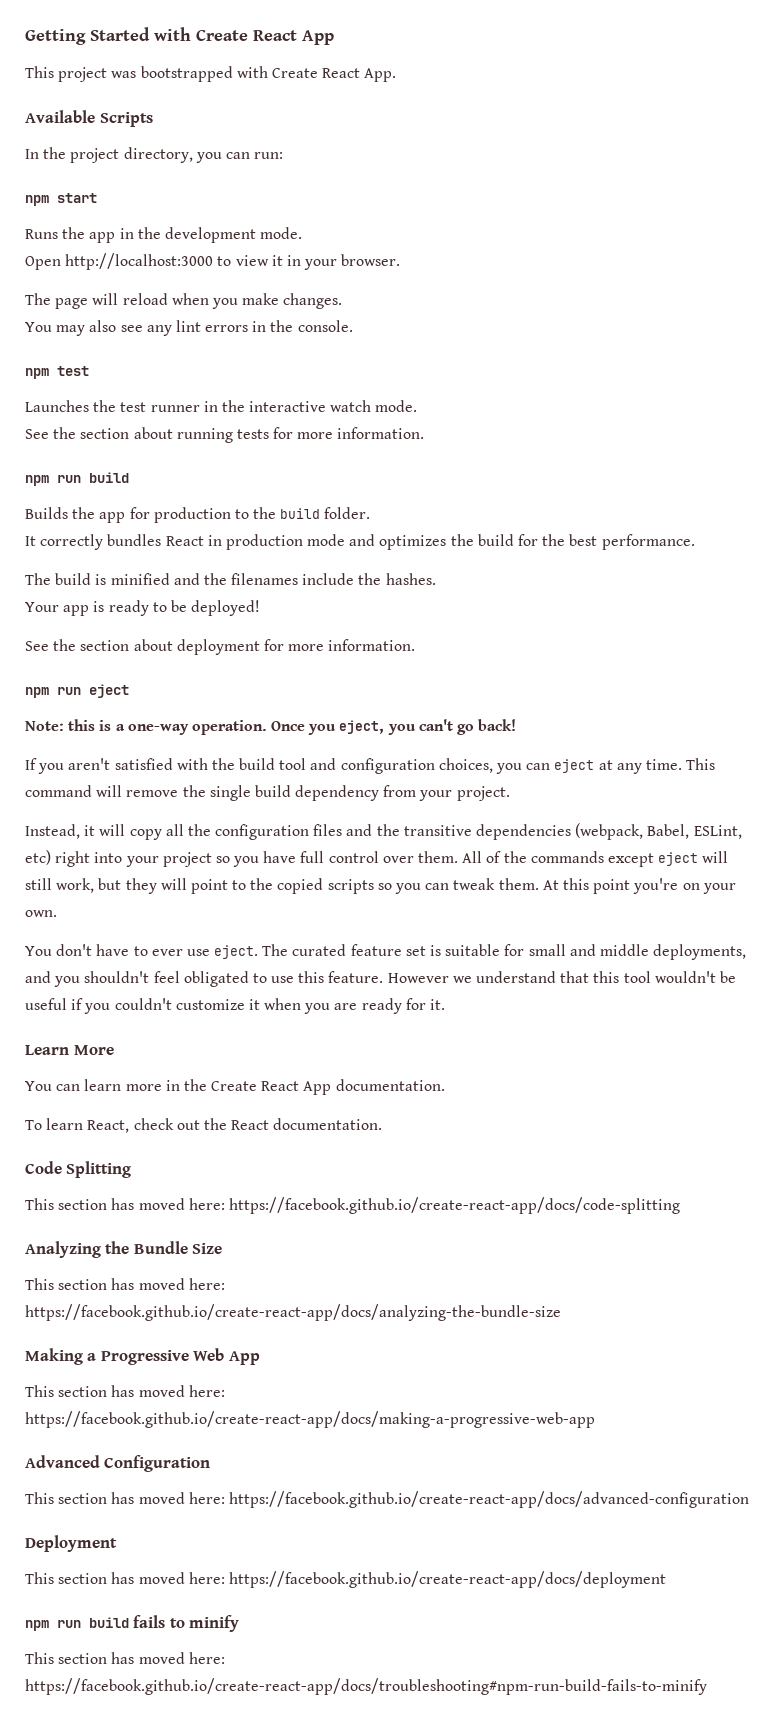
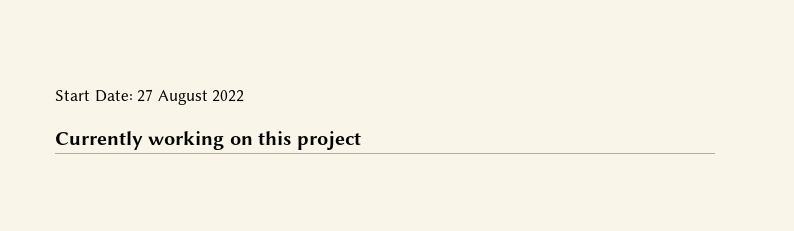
- Getting Started with Create React App
- This project was bootstrapped with Create React App.
- Available Scripts
- In the project directory, you can run:
- npm start
- Runs the app in the development mode.
- Open http://localhost:3000 to view it in your browser.
- The page will reload when you make changes.
- You may also see any lint errors in the console.
- npm test
- Launches the test runner in the interactive watch mode.
- See the section about running tests for more information.
- npm run build
- Builds the app for production to the build folder.
- It correctly bundles React in production mode and optimizes the build for the best performance.
- The build is minified and the filenames include the hashes.
- Your app is ready to be deployed!
- See the section about deployment for more information.
- npm run eject
- Note: this is a one-way operation. Once you eject, you can't go back!
- If you aren't satisfied with the build tool and configuration choices, you can eject at any time. This command will remove the single build dependency from your project.
- Instead, it will copy all the configuration files and the transitive dependencies (webpack, Babel, ESLint, etc) right into your project so you have full control over them. All of the commands except eject will still work, but they will point to the copied scripts so you can tweak them. At this point you're on your own.
- You don't have to ever use eject. The curated feature set is suitable for small and middle deployments, and you shouldn't feel obligated to use this feature. However we understand that this tool wouldn't be useful if you couldn't customize it when you are ready for it.
- Learn More
- You can learn more in the Create React App documentation.
- To learn React, check out the React documentation.
- Code Splitting
- This section has moved here: https://facebook.github.io/create-react-app/docs/code-splitting
- Analyzing the Bundle Size
- This section has moved here: https://facebook.github.io/create-react-app/docs/analyzing-the-bundle-size
- Making a Progressive Web App
- This section has moved here: https://facebook.github.io/create-react-app/docs/making-a-progressive-web-app
- Advanced Configuration
- This section has moved here: https://facebook.github.io/create-react-app/docs/advanced-configuration
- Deployment
- This section has moved here: https://facebook.github.io/create-react-app/docs/deployment
- npm run build fails to minify
- This section has moved here: https://facebook.github.io/create-react-app/docs/troubleshooting#npm-run-build-fails-to-minify
+ Start Date: 27 August 2022
+ Currently working on this project

